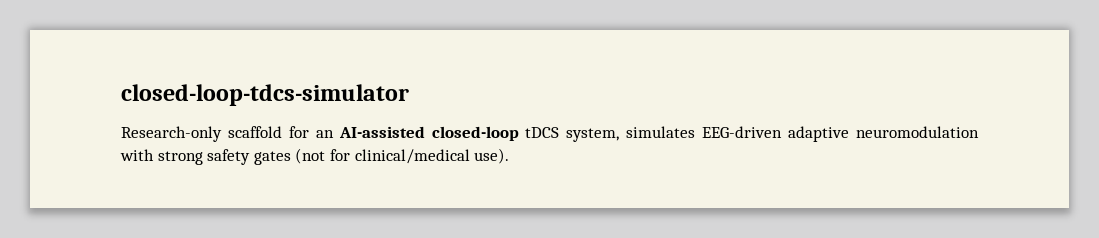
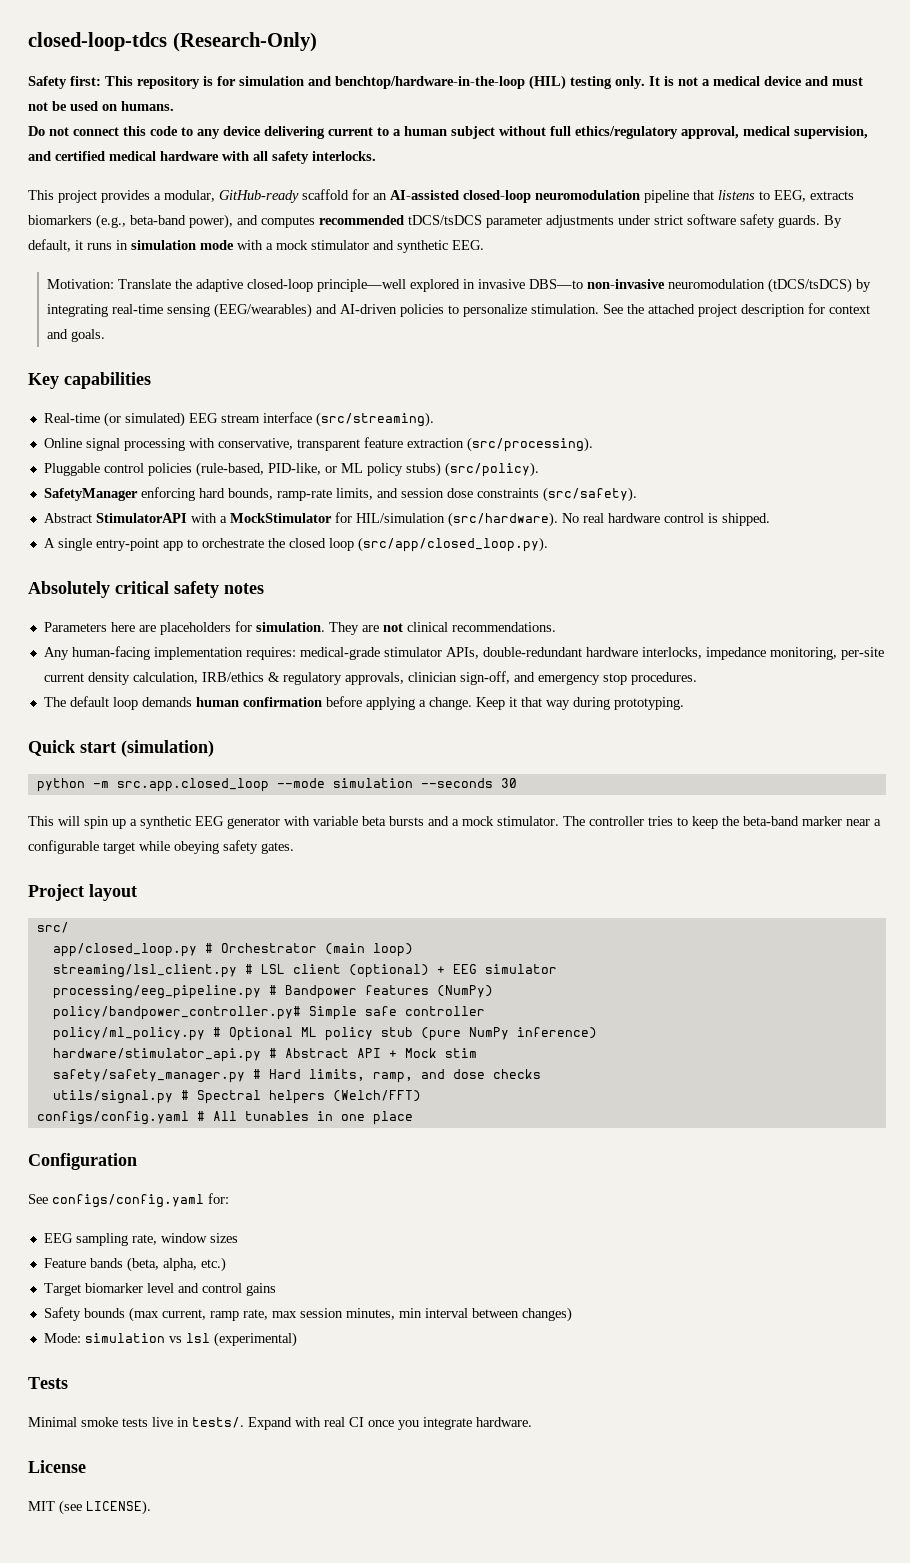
- closed-loop-tdcs-simulator
- Research-only scaffold for an AI-assisted closed-loop tDCS system, simulates EEG-driven adaptive neuromodulation with strong safety gates (not for clinical/medical use).
+ closed-loop-tdcs (Research-Only)
+ Safety first: This repository is for simulation and benchtop/hardware-in-the-loop (HIL) testing only. It is not a medical device and must not be used on humans.
+ Do not connect this code to any device delivering current to a human subject without full ethics/regulatory approval, medical supervision, and certified medical hardware with all safety interlocks.
+ This project provides a modular, GitHub-ready scaffold for an AI-assisted closed-loop neuromodulation pipeline that listens to EEG, extracts biomarkers (e.g., beta-band power), and computes recommended tDCS/tsDCS parameter adjustments under strict software safety guards. By default, it runs in simulation mode with a mock stimulator and synthetic EEG.
+ Motivation: Translate the adaptive closed-loop principle—well explored in invasive DBS—to non-invasive neuromodulation (tDCS/tsDCS) by integrating real‑time sensing (EEG/wearables) and AI-driven policies to personalize stimulation. See the attached project description for context and goals.
+ Key capabilities
+ Real-time (or simulated) EEG stream interface (src/streaming).
+ Online signal processing with conservative, transparent feature extraction (src/processing).
+ Pluggable control policies (rule-based, PID-like, or ML policy stubs) (src/policy).
+ SafetyManager enforcing hard bounds, ramp-rate limits, and session dose constraints (src/safety).
+ Abstract StimulatorAPI with a MockStimulator for HIL/simulation (src/hardware). No real hardware control is shipped.
+ A single entry-point app to orchestrate the closed loop (src/app/closed_loop.py).
+ Absolutely critical safety notes
+ Parameters here are placeholders for simulation. They are not clinical recommendations.
+ Any human-facing implementation requires: medical-grade stimulator APIs, double‑redundant hardware interlocks, impedance monitoring, per‑site current density calculation, IRB/ethics & regulatory approvals, clinician sign‑off, and emergency stop procedures.
+ The default loop demands human confirmation before applying a change. Keep it that way during prototyping.
+ Quick start (simulation)
+ python -m src.app.closed_loop --mode simulation --seconds 30
+ This will spin up a synthetic EEG generator with variable beta bursts and a mock stimulator. The controller tries to keep the beta-band marker near a configurable target while obeying safety gates.
+ Project layout
+ src/
+ app/closed_loop.py # Orchestrator (main loop)
+ streaming/lsl_client.py # LSL client (optional) + EEG simulator
+ processing/eeg_pipeline.py # Bandpower features (NumPy)
+ policy/bandpower_controller.py# Simple safe controller
+ policy/ml_policy.py # Optional ML policy stub (pure NumPy inference)
+ hardware/stimulator_api.py # Abstract API + Mock stim
+ safety/safety_manager.py # Hard limits, ramp, and dose checks
+ utils/signal.py # Spectral helpers (Welch/FFT)
+ configs/config.yaml # All tunables in one place
+ Configuration
+ See configs/config.yaml for:
+ EEG sampling rate, window sizes
+ Feature bands (beta, alpha, etc.)
+ Target biomarker level and control gains
+ Safety bounds (max current, ramp rate, max session minutes, min interval between changes)
+ Mode: simulation vs lsl (experimental)
+ Tests
+ Minimal smoke tests live in tests/. Expand with real CI once you integrate hardware.
+ License
+ MIT (see LICENSE).

